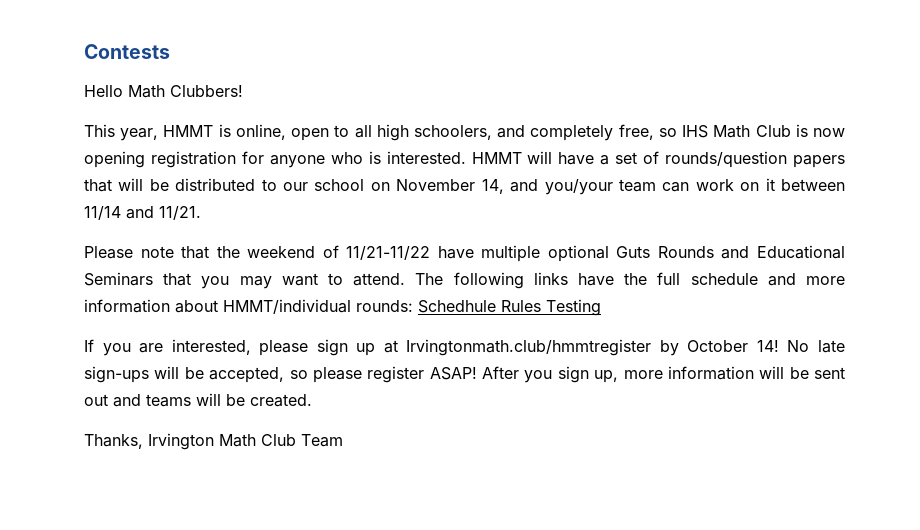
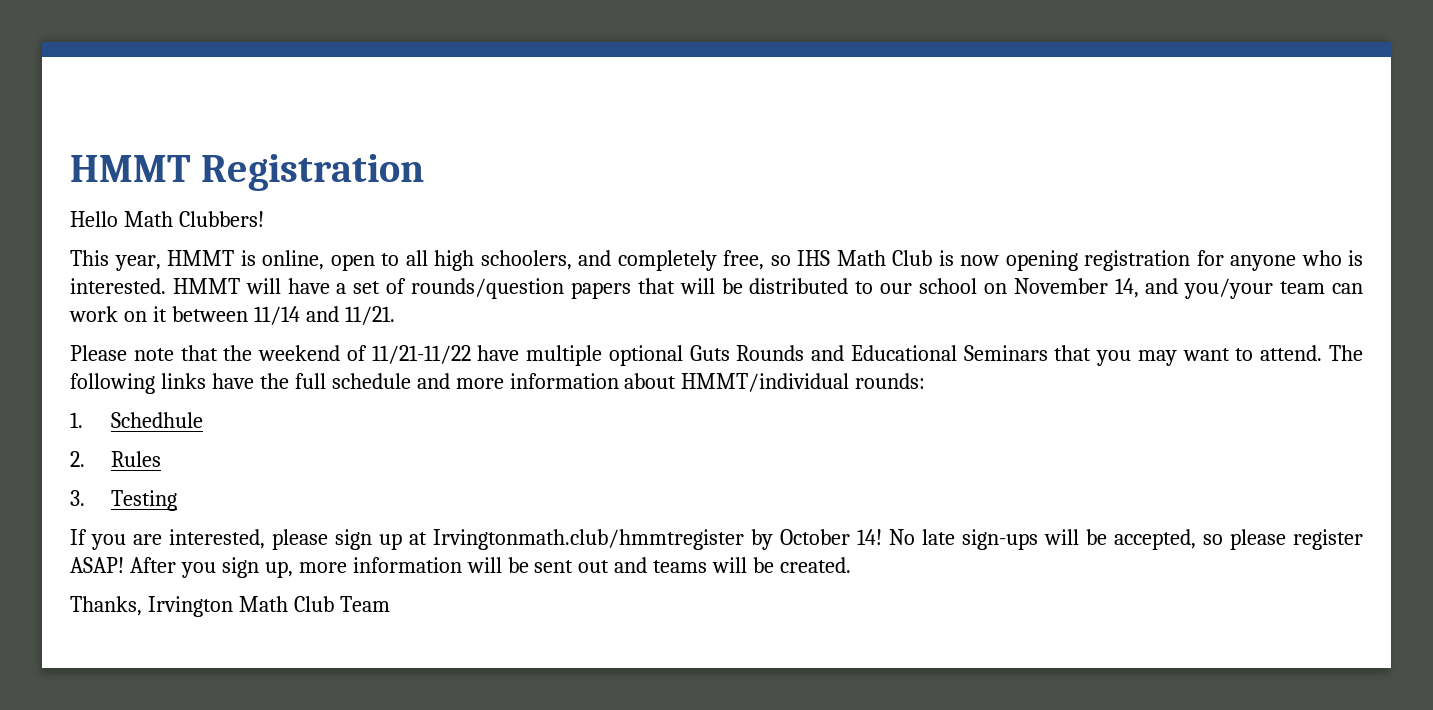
- Contests
+ HMMT Registration
- The following links have the full schedule and more information about HMMT/individual rounds: Schedhule Rules Testing
+ The following links have the full schedule and more information about HMMT/individual rounds:
+ 1. Schedhule
+ 2. Rules
+ 3. Testing

